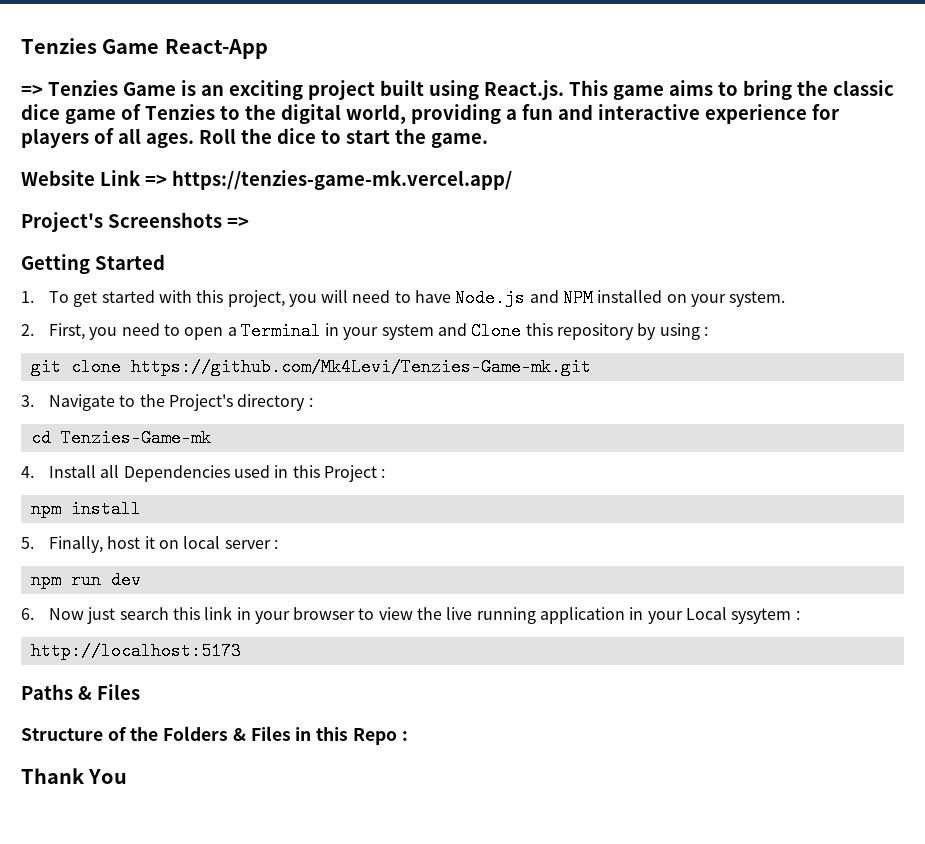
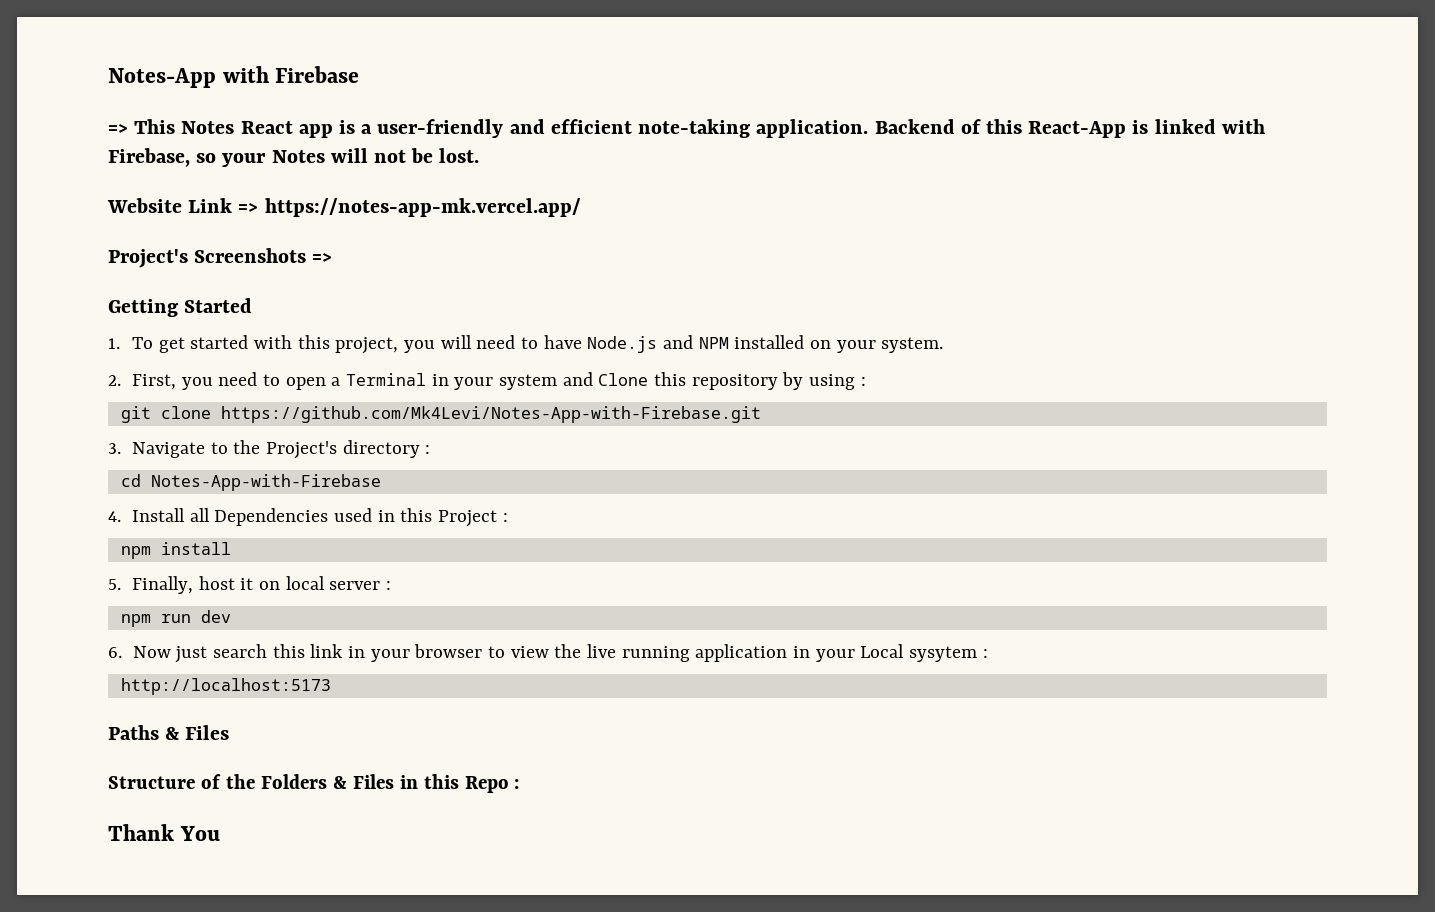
- Tenzies Game React-App
- => Tenzies Game is an exciting project built using React.js. This game aims to bring the classic dice game of Tenzies to the digital world, providing a fun and interactive experience for players of all ages. Roll the dice to start the game.
+ Notes-App with Firebase
+ => This Notes React app is a user-friendly and efficient note-taking application. Backend of this React-App is linked with Firebase, so your Notes will not be lost.
- Website Link => https://tenzies-game-mk.vercel.app/
+ Website Link => https://notes-app-mk.vercel.app/
- git clone https://github.com/Mk4Levi/Tenzies-Game-mk.git
+ git clone https://github.com/Mk4Levi/Notes-App-with-Firebase.git
- cd Tenzies-Game-mk
+ cd Notes-App-with-Firebase

